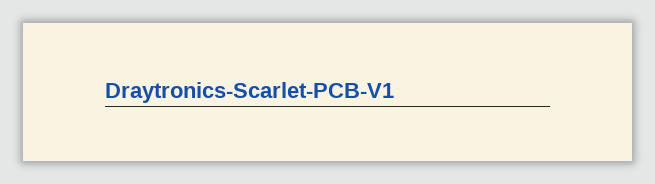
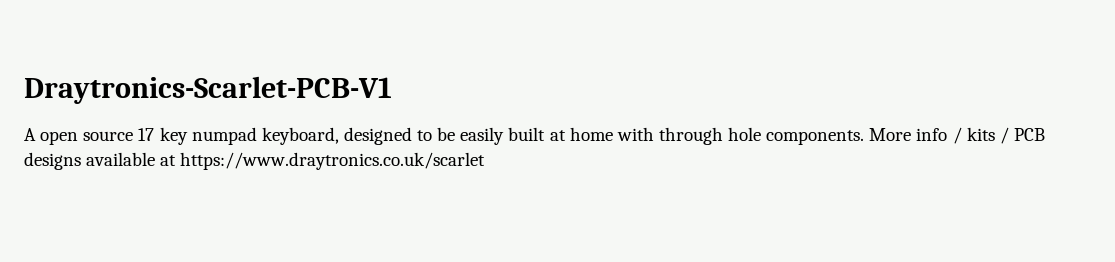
+ A open source 17 key numpad keyboard, designed to be easily built at home with through hole components. More info / kits / PCB designs available at https://www.draytronics.co.uk/scarlet

